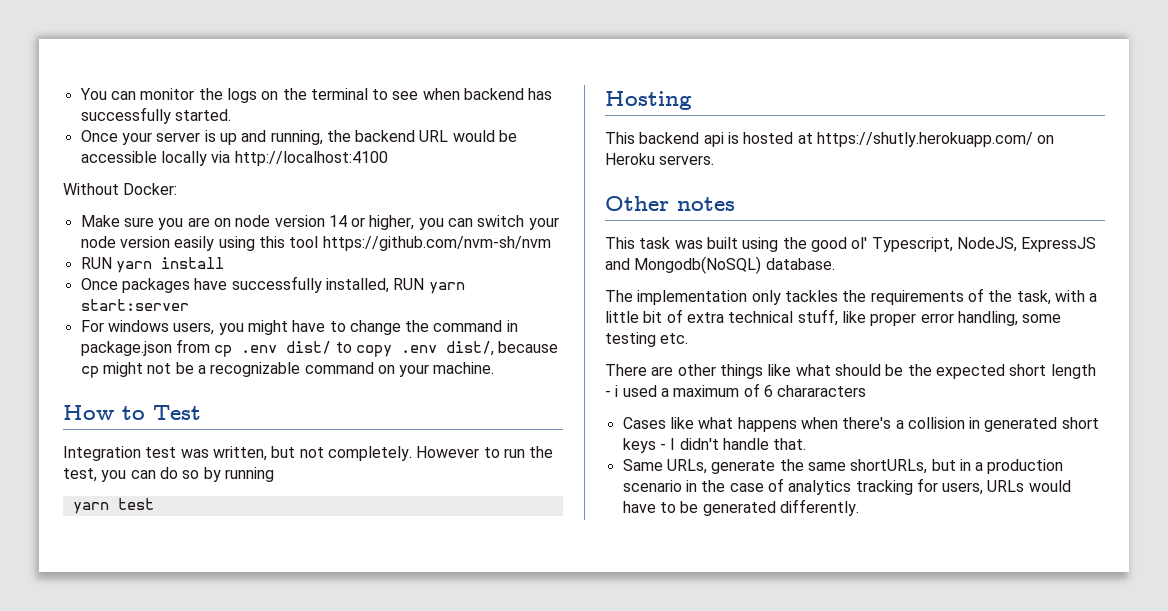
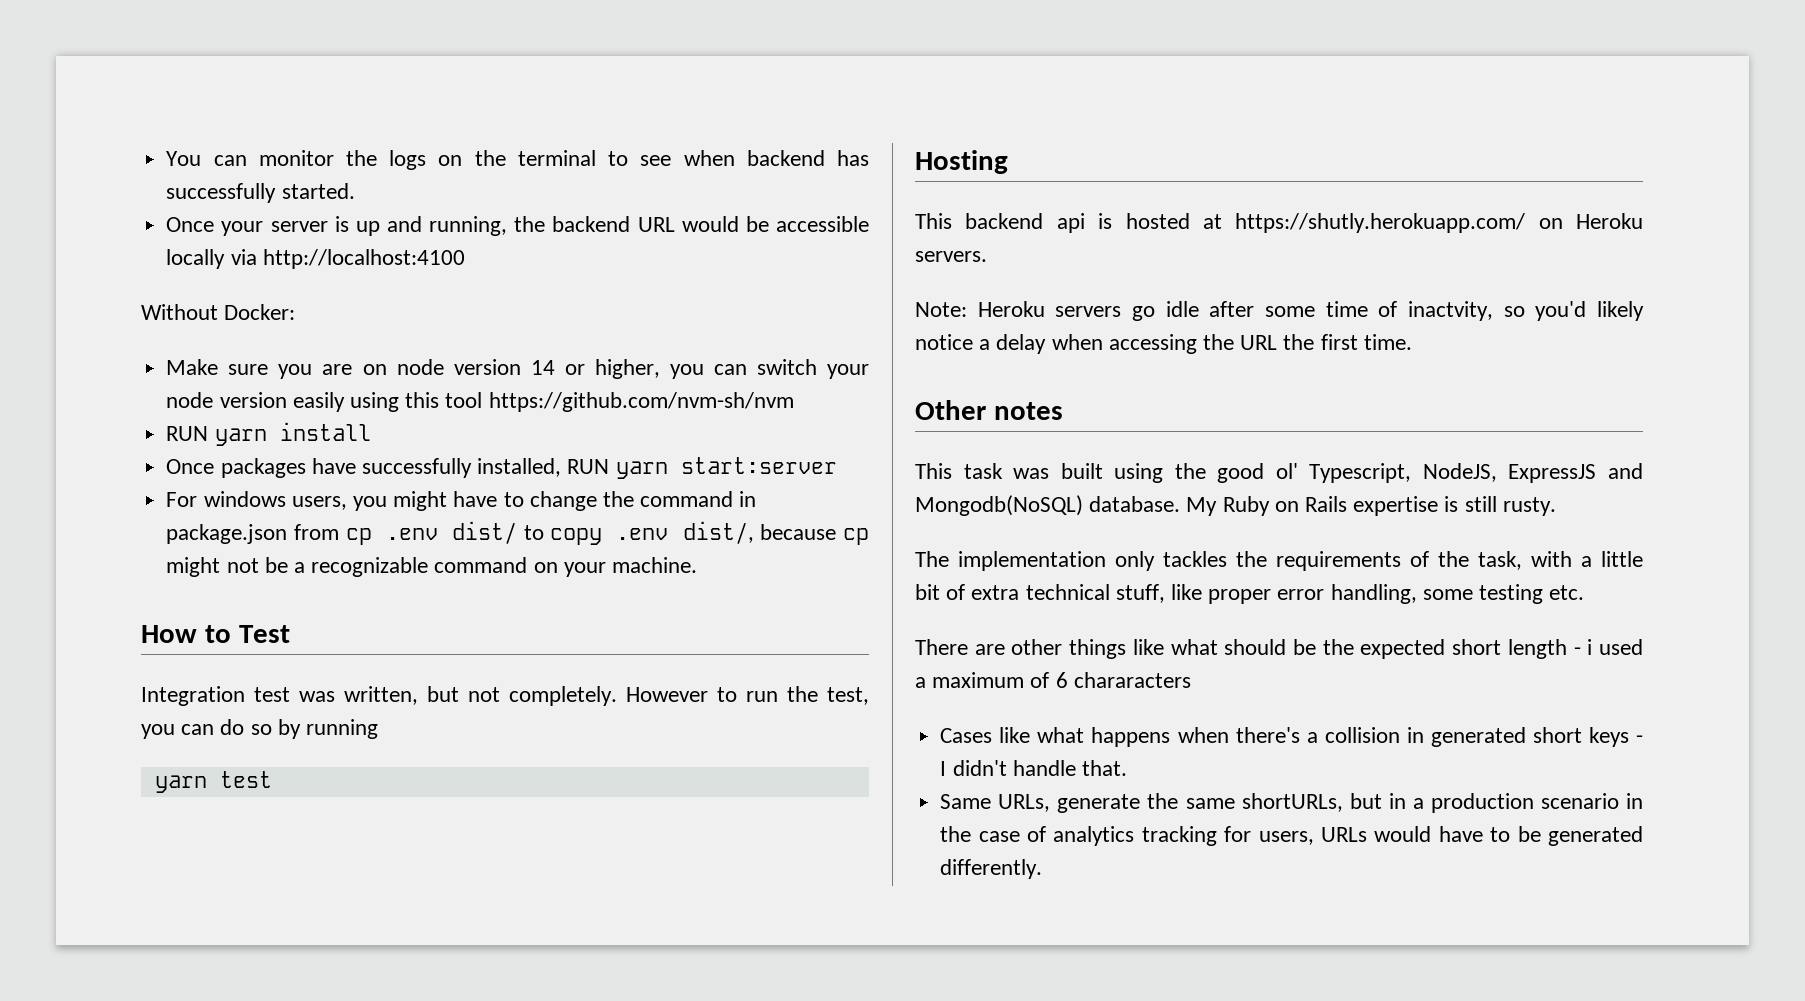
+ Note: Heroku servers go idle after some time of inactvity, so you'd likely notice a delay when accessing the URL the first time.
+ My Ruby on Rails expertise is still rusty.

